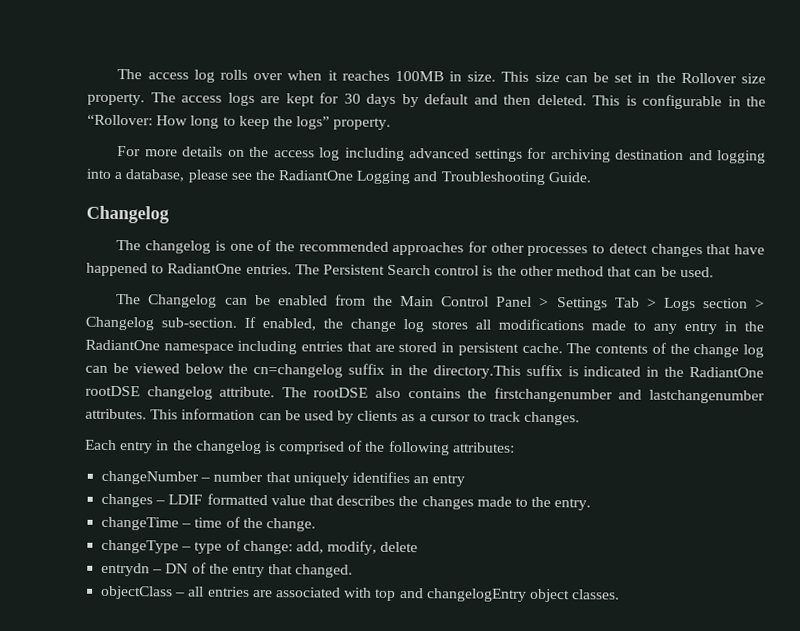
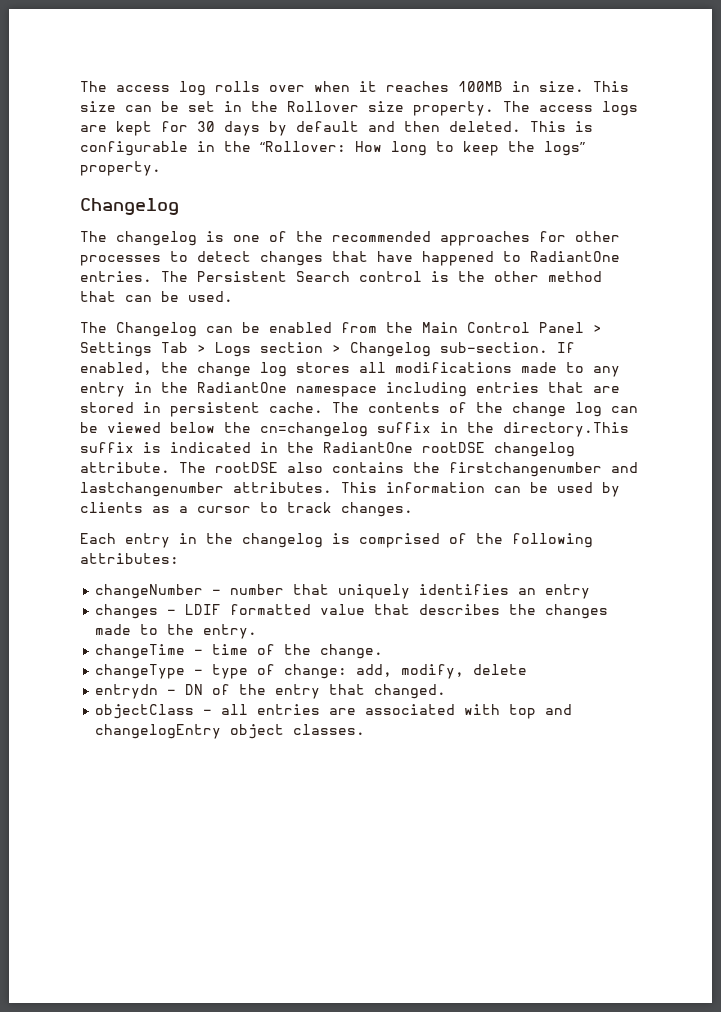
- For more details on the access log including advanced settings for archiving destination and logging into a database, please see the RadiantOne Logging and Troubleshooting Guide.

